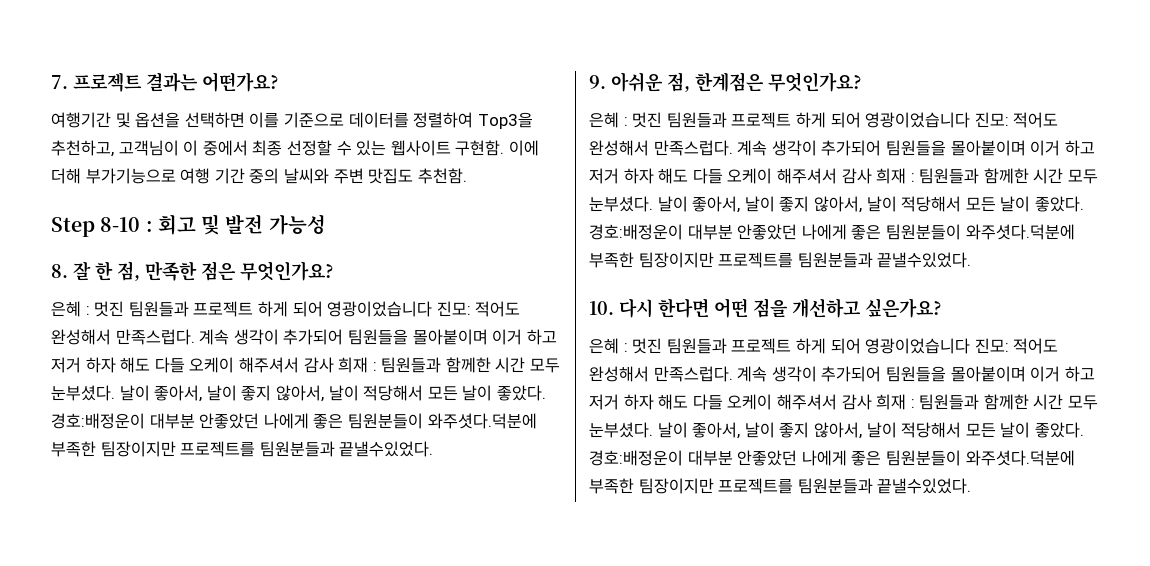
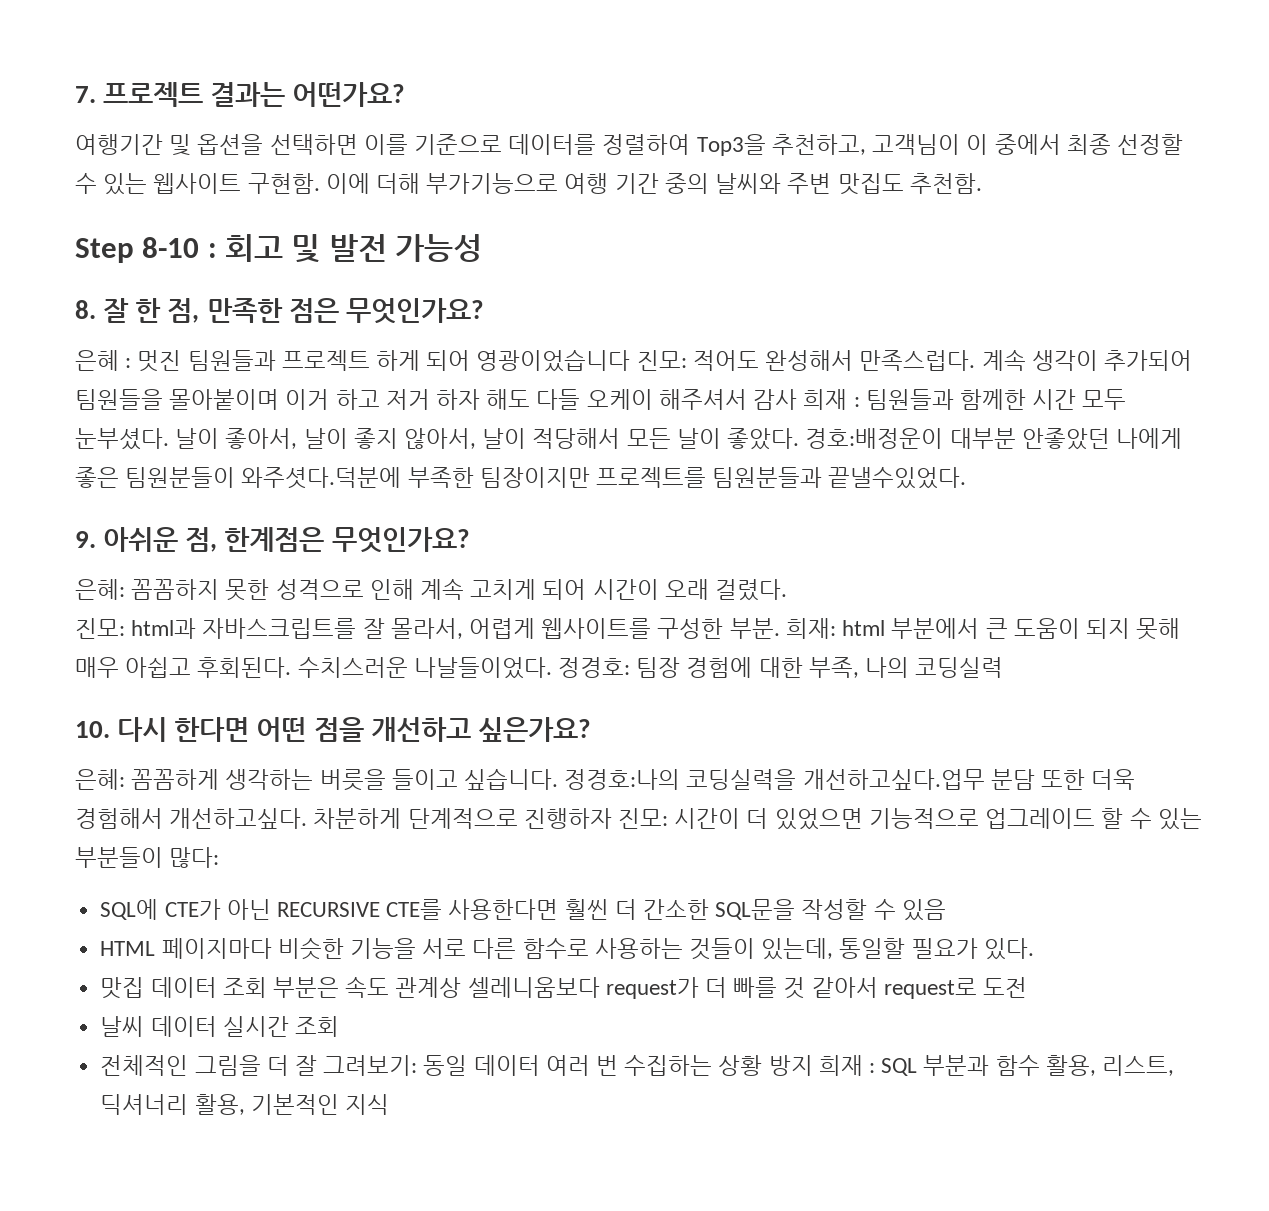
  9. 아쉬운 점, 한계점은 무엇인가요?
- 은혜 : 멋진 팀원들과 프로젝트 하게 되어 영광이었습니다 진모: 적어도 완성해서 만족스럽다. 계속 생각이 추가되어 팀원들을 몰아붙이며 이거 하고 저거 하자 해도 다들 오케이 해주셔서 감사 희재 : 팀원들과 함께한 시간 모두 눈부셨다. 날이 좋아서, 날이 좋지 않아서, 날이 적당해서 모든 날이 좋았다. 경호:배정운이 대부분 안좋았던 나에게 좋은 팀원분들이 와주셧다.덕분에 부족한 팀장이지만 프로젝트를 팀원분들과 끝낼수있었다.
+ 은혜: 꼼꼼하지 못한 성격으로 인해 계속 고치게 되어 시간이 오래 걸렸다.
+ 진모: html과 자바스크립트를 잘 몰라서, 어렵게 웹사이트를 구성한 부분. 희재: html 부분에서 큰 도움이 되지 못해 매우 아쉽고 후회된다. 수치스러운 나날들이었다. 정경호: 팀장 경험에 대한 부족, 나의 코딩실력
  10. 다시 한다면 어떤 점을 개선하고 싶은가요?
- 은혜 : 멋진 팀원들과 프로젝트 하게 되어 영광이었습니다 진모: 적어도 완성해서 만족스럽다. 계속 생각이 추가되어 팀원들을 몰아붙이며 이거 하고 저거 하자 해도 다들 오케이 해주셔서 감사 희재 : 팀원들과 함께한 시간 모두 눈부셨다. 날이 좋아서, 날이 좋지 않아서, 날이 적당해서 모든 날이 좋았다. 경호:배정운이 대부분 안좋았던 나에게 좋은 팀원분들이 와주셧다.덕분에 부족한 팀장이지만 프로젝트를 팀원분들과 끝낼수있었다.
+ 은혜: 꼼꼼하게 생각하는 버릇을 들이고 싶습니다. 정경호:나의 코딩실력을 개선하고싶다.업무 분담 또한 더욱 경험해서 개선하고싶다. 차분하게 단계적으로 진행하자 진모: 시간이 더 있었으면 기능적으로 업그레이드 할 수 있는 부분들이 많다:
+ SQL에 CTE가 아닌 RECURSIVE CTE를 사용한다면 훨씬 더 간소한 SQL문을 작성할 수 있음
+ HTML 페이지마다 비슷한 기능을 서로 다른 함수로 사용하는 것들이 있는데, 통일할 필요가 있다.
+ 맛집 데이터 조회 부분은 속도 관계상 셀레니움보다 request가 더 빠를 것 같아서 request로 도전
+ 날씨 데이터 실시간 조회
+ 전체적인 그림을 더 잘 그려보기: 동일 데이터 여러 번 수집하는 상황 방지 희재 : SQL 부분과 함수 활용, 리스트, 딕셔너리 활용, 기본적인 지식

